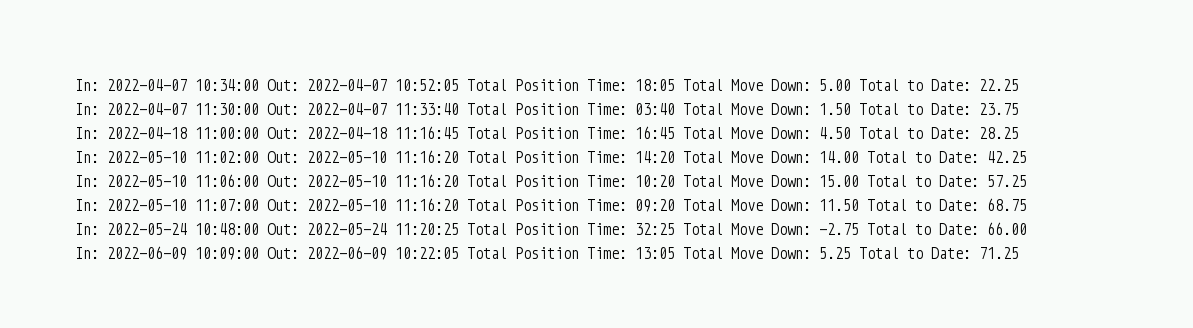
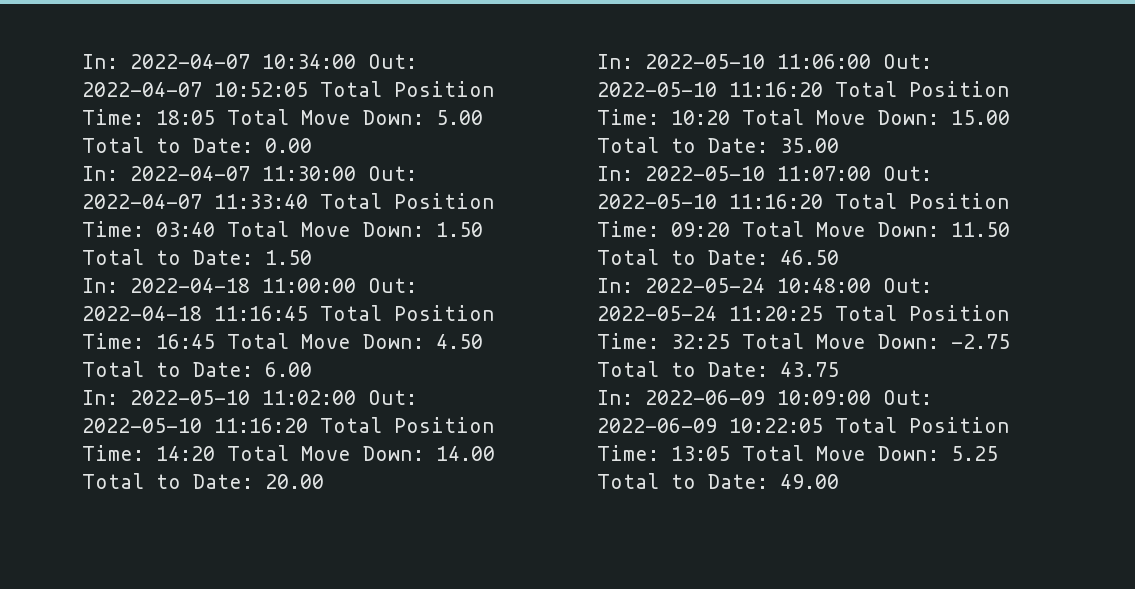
- In: 2022-04-07 10:34:00 Out: 2022-04-07 10:52:05 Total Position Time: 18:05 Total Move Down: 5.00 Total to Date: 22.25
+ In: 2022-04-07 10:34:00 Out: 2022-04-07 10:52:05 Total Position Time: 18:05 Total Move Down: 5.00 Total to Date: 0.00
- In: 2022-04-07 11:30:00 Out: 2022-04-07 11:33:40 Total Position Time: 03:40 Total Move Down: 1.50 Total to Date: 23.75
+ In: 2022-04-07 11:30:00 Out: 2022-04-07 11:33:40 Total Position Time: 03:40 Total Move Down: 1.50 Total to Date: 1.50
- In: 2022-04-18 11:00:00 Out: 2022-04-18 11:16:45 Total Position Time: 16:45 Total Move Down: 4.50 Total to Date: 28.25
+ In: 2022-04-18 11:00:00 Out: 2022-04-18 11:16:45 Total Position Time: 16:45 Total Move Down: 4.50 Total to Date: 6.00
- In: 2022-05-10 11:02:00 Out: 2022-05-10 11:16:20 Total Position Time: 14:20 Total Move Down: 14.00 Total to Date: 42.25
+ In: 2022-05-10 11:02:00 Out: 2022-05-10 11:16:20 Total Position Time: 14:20 Total Move Down: 14.00 Total to Date: 20.00
- In: 2022-05-10 11:06:00 Out: 2022-05-10 11:16:20 Total Position Time: 10:20 Total Move Down: 15.00 Total to Date: 57.25
+ In: 2022-05-10 11:06:00 Out: 2022-05-10 11:16:20 Total Position Time: 10:20 Total Move Down: 15.00 Total to Date: 35.00
- In: 2022-05-10 11:07:00 Out: 2022-05-10 11:16:20 Total Position Time: 09:20 Total Move Down: 11.50 Total to Date: 68.75
+ In: 2022-05-10 11:07:00 Out: 2022-05-10 11:16:20 Total Position Time: 09:20 Total Move Down: 11.50 Total to Date: 46.50
- In: 2022-05-24 10:48:00 Out: 2022-05-24 11:20:25 Total Position Time: 32:25 Total Move Down: -2.75 Total to Date: 66.00
+ In: 2022-05-24 10:48:00 Out: 2022-05-24 11:20:25 Total Position Time: 32:25 Total Move Down: -2.75 Total to Date: 43.75
- In: 2022-06-09 10:09:00 Out: 2022-06-09 10:22:05 Total Position Time: 13:05 Total Move Down: 5.25 Total to Date: 71.25
+ In: 2022-06-09 10:09:00 Out: 2022-06-09 10:22:05 Total Position Time: 13:05 Total Move Down: 5.25 Total to Date: 49.00

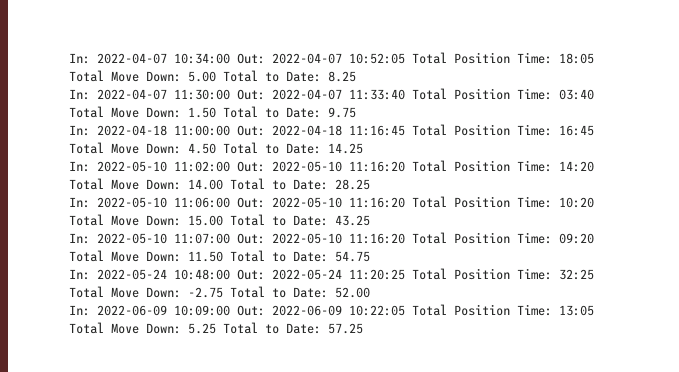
- In: 2022-04-07 10:34:00 Out: 2022-04-07 10:52:05 Total Position Time: 18:05 Total Move Down: 5.00 Total to Date: 0.00
+ In: 2022-04-07 10:34:00 Out: 2022-04-07 10:52:05 Total Position Time: 18:05 Total Move Down: 5.00 Total to Date: 8.25
- In: 2022-04-07 11:30:00 Out: 2022-04-07 11:33:40 Total Position Time: 03:40 Total Move Down: 1.50 Total to Date: 1.50
+ In: 2022-04-07 11:30:00 Out: 2022-04-07 11:33:40 Total Position Time: 03:40 Total Move Down: 1.50 Total to Date: 9.75
- In: 2022-04-18 11:00:00 Out: 2022-04-18 11:16:45 Total Position Time: 16:45 Total Move Down: 4.50 Total to Date: 6.00
+ In: 2022-04-18 11:00:00 Out: 2022-04-18 11:16:45 Total Position Time: 16:45 Total Move Down: 4.50 Total to Date: 14.25
- In: 2022-05-10 11:02:00 Out: 2022-05-10 11:16:20 Total Position Time: 14:20 Total Move Down: 14.00 Total to Date: 20.00
+ In: 2022-05-10 11:02:00 Out: 2022-05-10 11:16:20 Total Position Time: 14:20 Total Move Down: 14.00 Total to Date: 28.25
- In: 2022-05-10 11:06:00 Out: 2022-05-10 11:16:20 Total Position Time: 10:20 Total Move Down: 15.00 Total to Date: 35.00
+ In: 2022-05-10 11:06:00 Out: 2022-05-10 11:16:20 Total Position Time: 10:20 Total Move Down: 15.00 Total to Date: 43.25
- In: 2022-05-10 11:07:00 Out: 2022-05-10 11:16:20 Total Position Time: 09:20 Total Move Down: 11.50 Total to Date: 46.50
+ In: 2022-05-10 11:07:00 Out: 2022-05-10 11:16:20 Total Position Time: 09:20 Total Move Down: 11.50 Total to Date: 54.75
- In: 2022-05-24 10:48:00 Out: 2022-05-24 11:20:25 Total Position Time: 32:25 Total Move Down: -2.75 Total to Date: 43.75
+ In: 2022-05-24 10:48:00 Out: 2022-05-24 11:20:25 Total Position Time: 32:25 Total Move Down: -2.75 Total to Date: 52.00
- In: 2022-06-09 10:09:00 Out: 2022-06-09 10:22:05 Total Position Time: 13:05 Total Move Down: 5.25 Total to Date: 49.00
+ In: 2022-06-09 10:09:00 Out: 2022-06-09 10:22:05 Total Position Time: 13:05 Total Move Down: 5.25 Total to Date: 57.25

